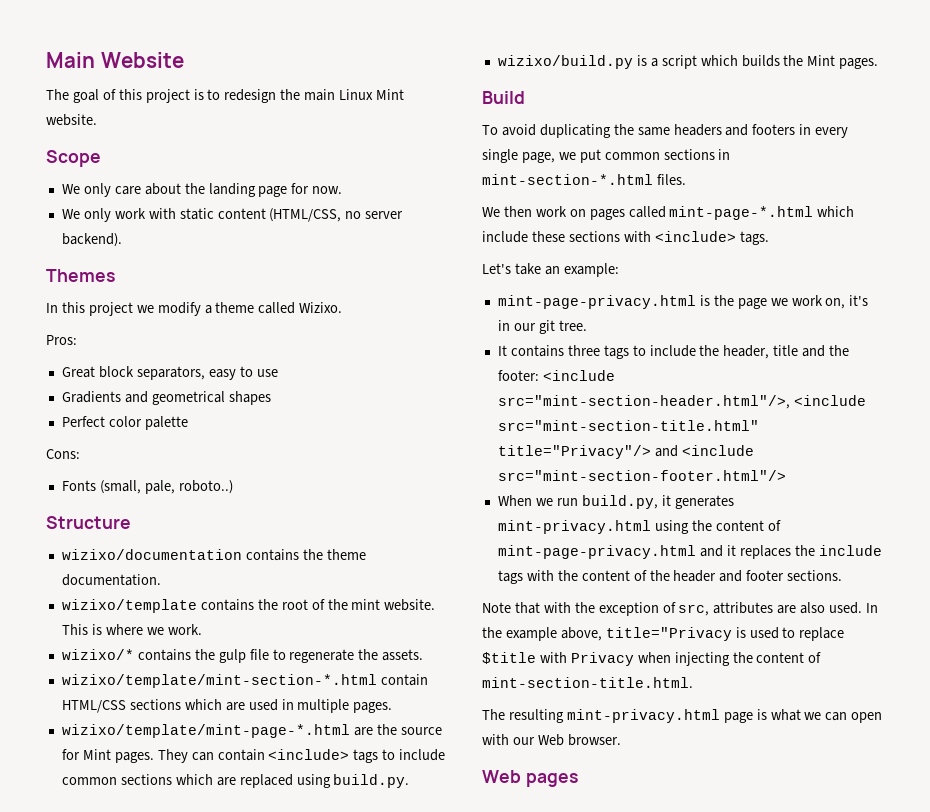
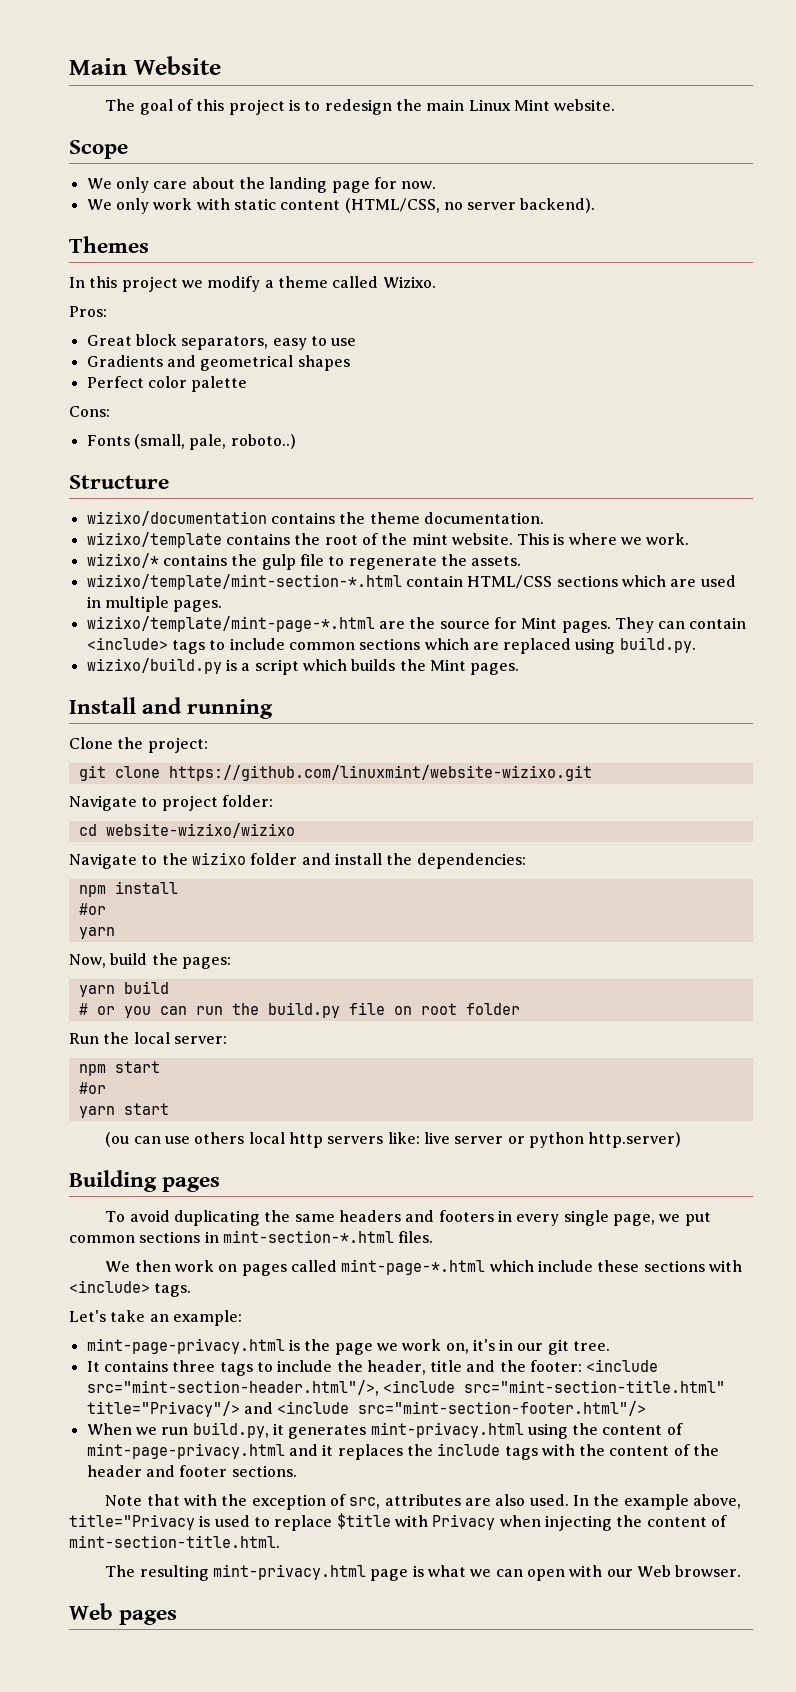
- Build
+ Install and running
+ Clone the project:
+ git clone https://github.com/linuxmint/website-wizixo.git
+ Navigate to project folder:
+ cd website-wizixo/wizixo
+ Navigate to the wizixo folder and install the dependencies:
+ npm install
+ #or
+ yarn
+ Now, build the pages:
+ yarn build
+ # or you can run the build.py file on root folder
+ Run the local server:
+ npm start
+ #or
+ yarn start
+ (ou can use others local http servers like: live server or python http.server)
+ Building pages

